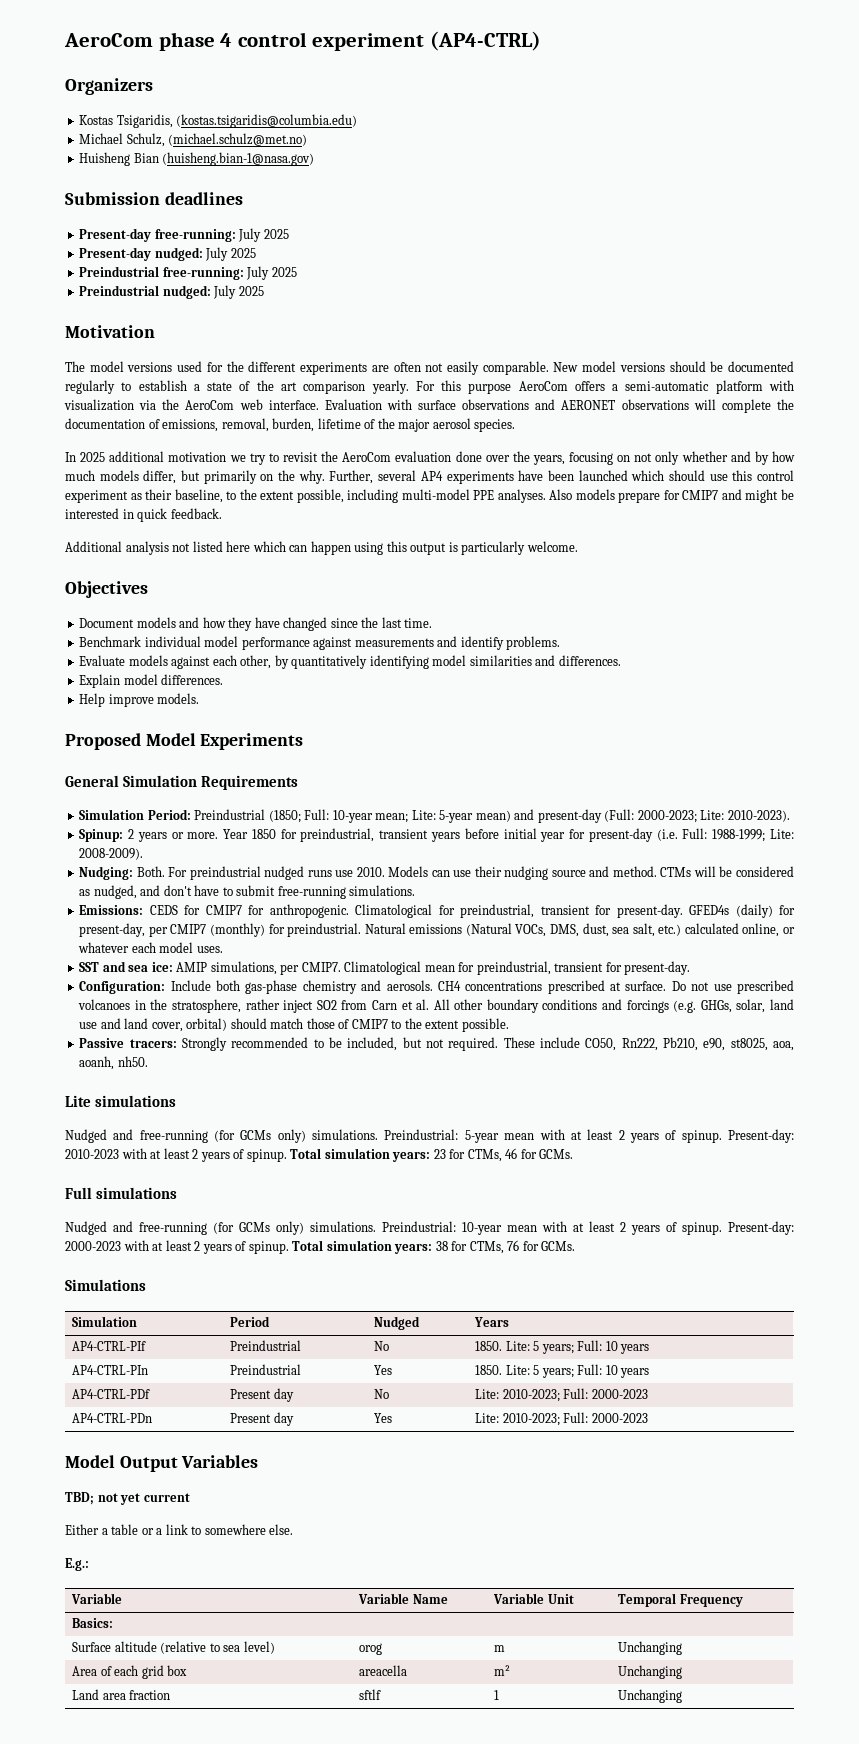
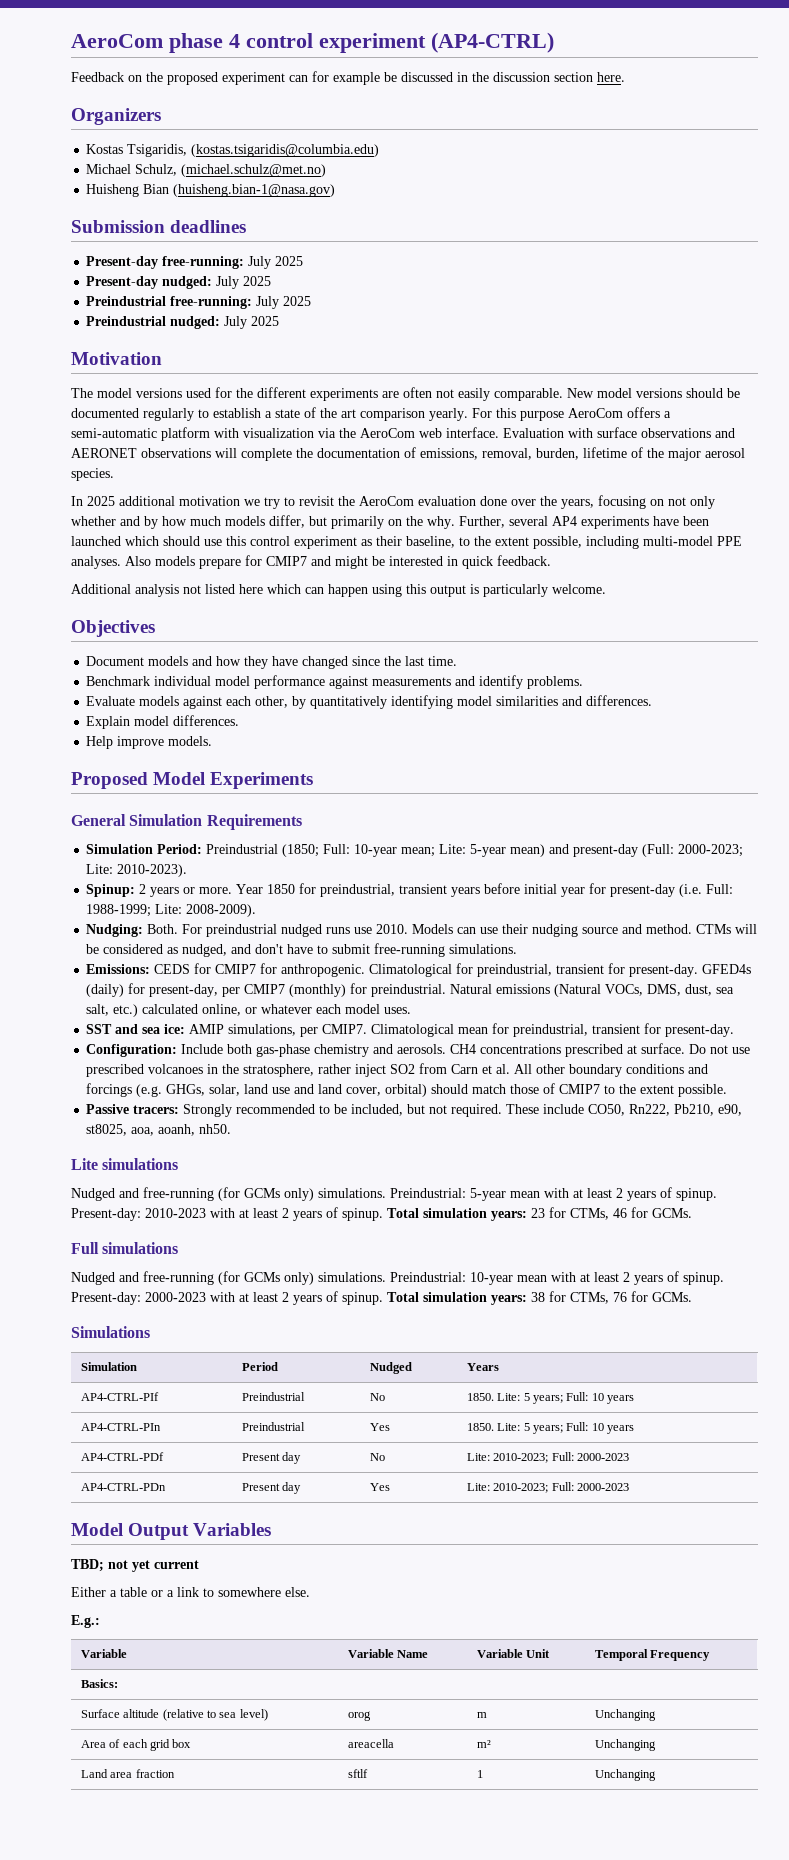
+ Feedback on the proposed experiment can for example be discussed in the discussion section here.

